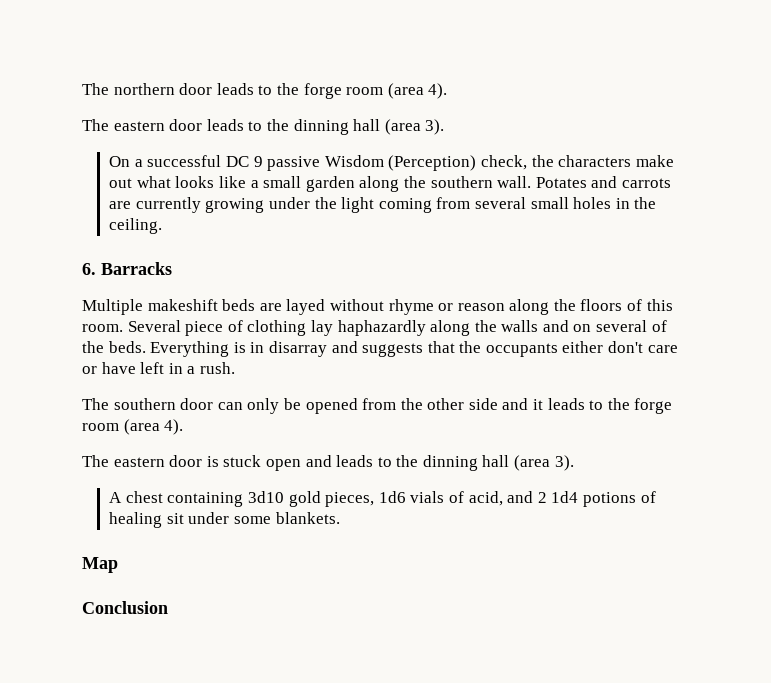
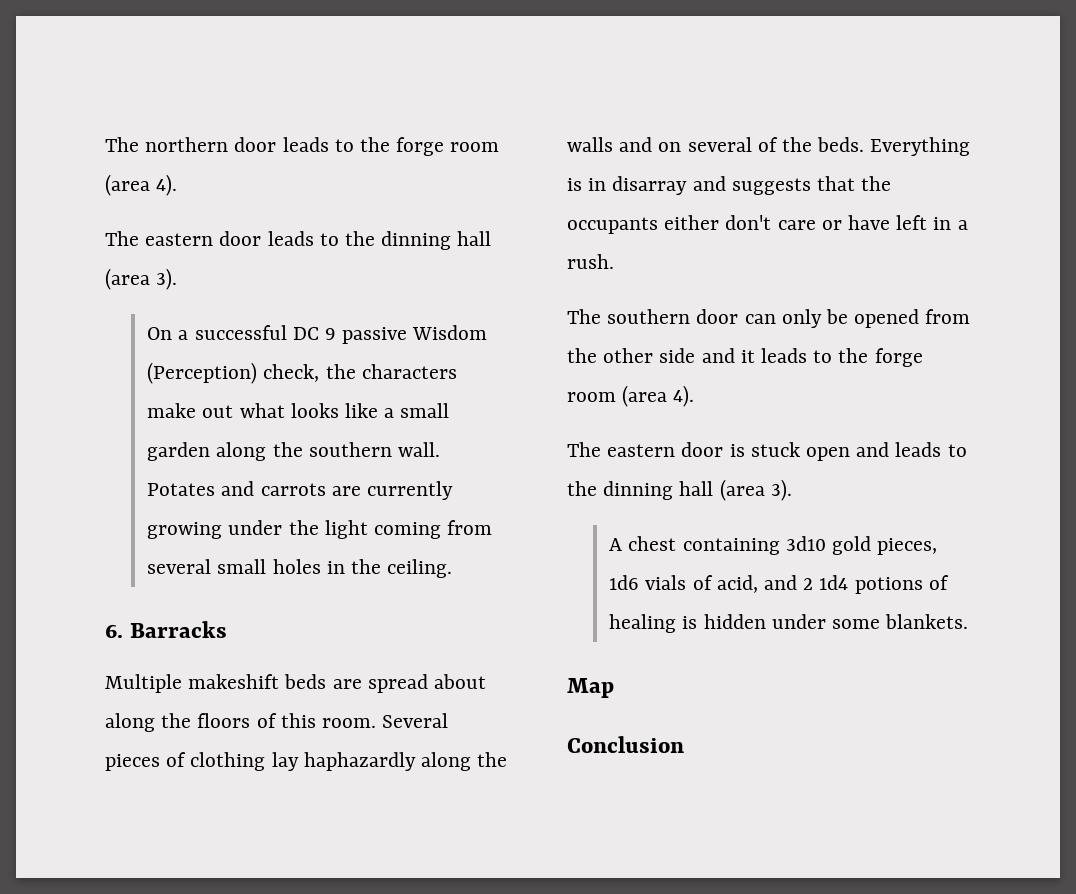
- Multiple makeshift beds are layed without rhyme or reason along the floors of this room.
+ Multiple makeshift beds are spread about along the floors of this room.
- Several piece of clothing lay haphazardly along the walls and on several of the beds.
+ Several pieces of clothing lay haphazardly along the walls and on several of the beds.
- A chest containing 3d10 gold pieces, 1d6 vials of acid, and 2 1d4 potions of healing sit under some blankets.
+ A chest containing 3d10 gold pieces, 1d6 vials of acid, and 2 1d4 potions of healing is hidden under some blankets.

